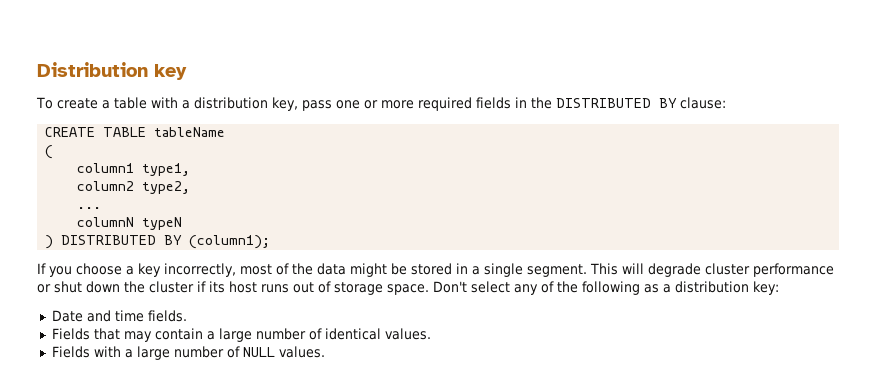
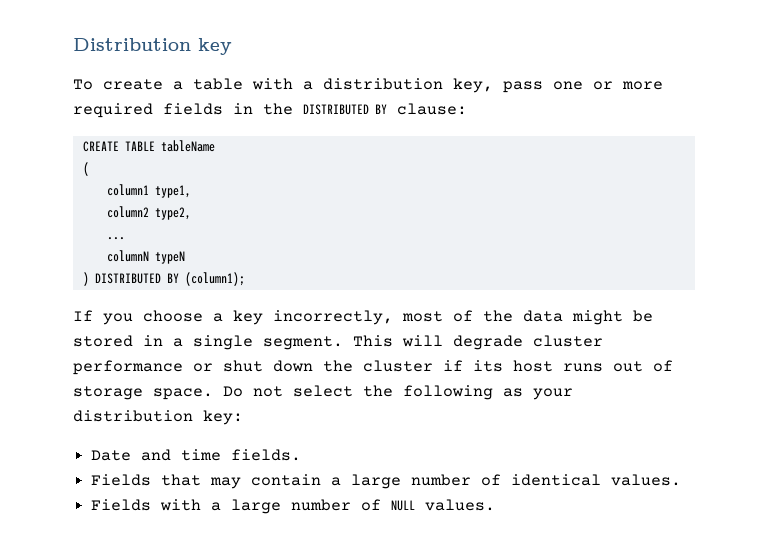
- Don't select any of the following as a distribution key:
+ Do not select the following as your distribution key:

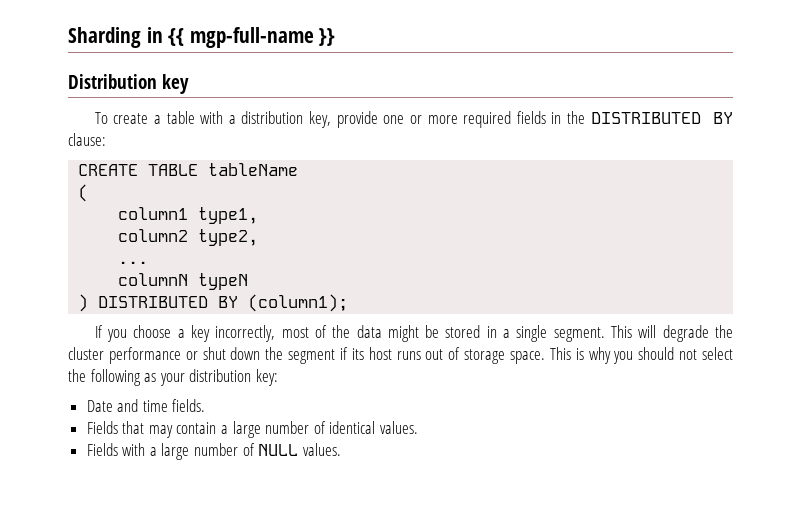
+ Sharding in {{ mgp-full-name }}
- To create a table with a distribution key, pass one or more required fields in the DISTRIBUTED BY clause:
+ To create a table with a distribution key, provide one or more required fields in the DISTRIBUTED BY clause:
- This will degrade cluster performance or shut down the cluster if its host runs out of storage space.
+ This will degrade the cluster performance or shut down the segment if its host runs out of storage space.
- Do not select the following as your distribution key:
+ This is why you should not select the following as your distribution key:

